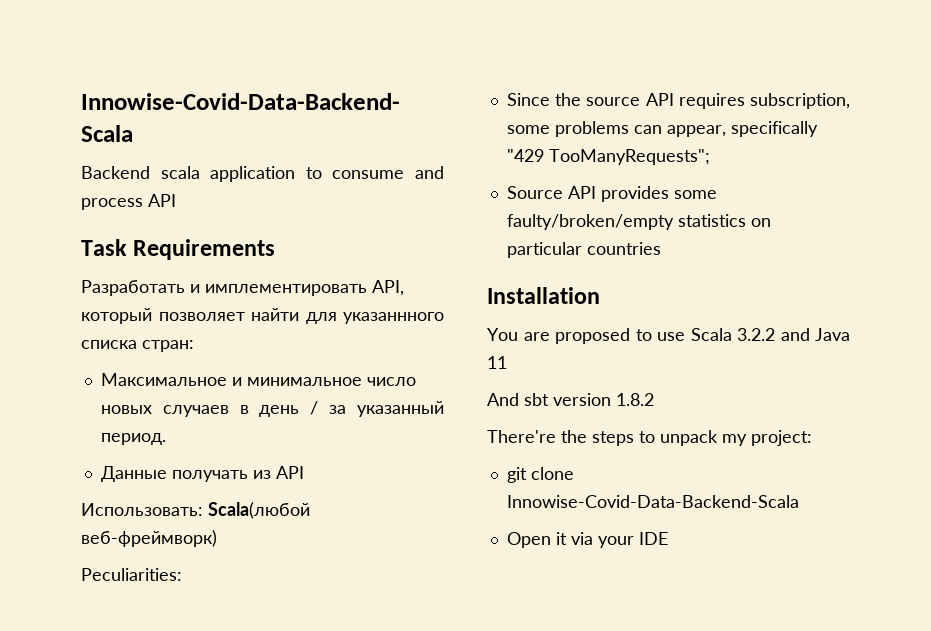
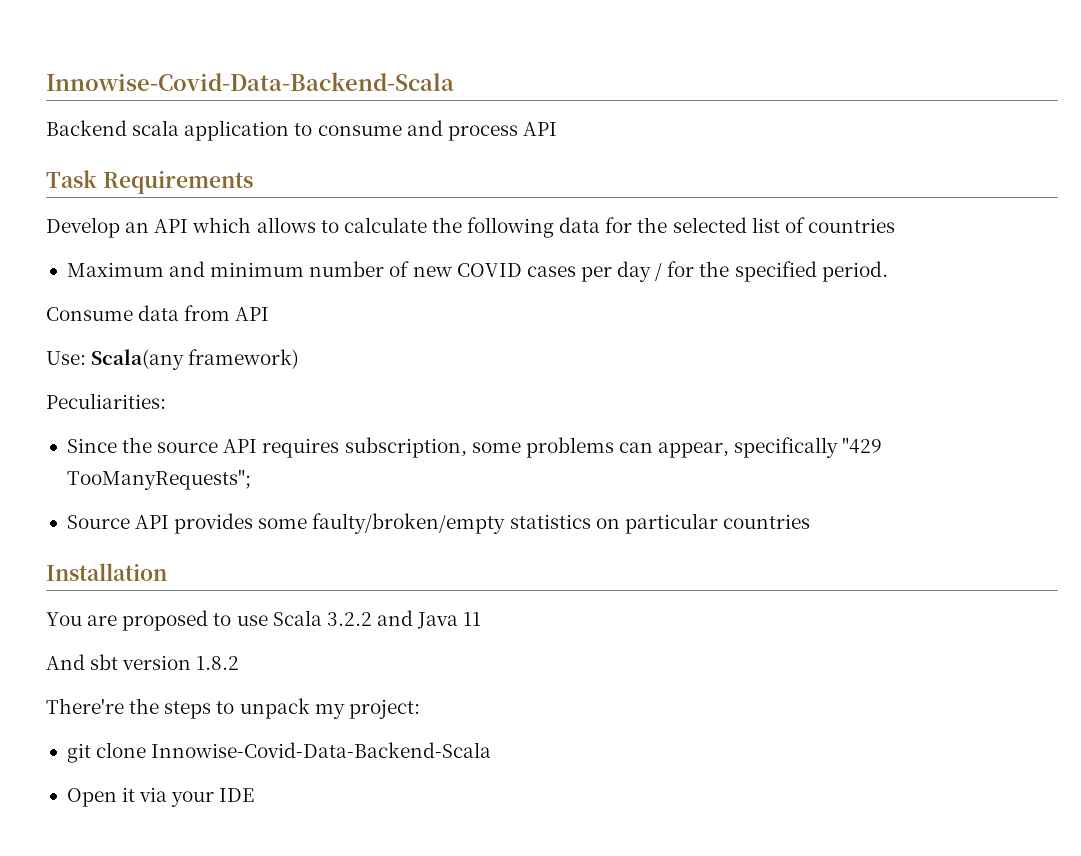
- Разработать и имплементировать API, который позволяет найти для указаннного списка стран:
- Максимальное и минимальное число новых случаев в день / за указанный период.
- Данные получать из API
- Использовать: Scala(любой веб-фреймворк)
+ Develop an API which allows to calculate the following data for the selected list of countries
+ Maximum and minimum number of new COVID cases per day / for the specified period.
+ Consume data from API
+ Use: Scala(any framework)

